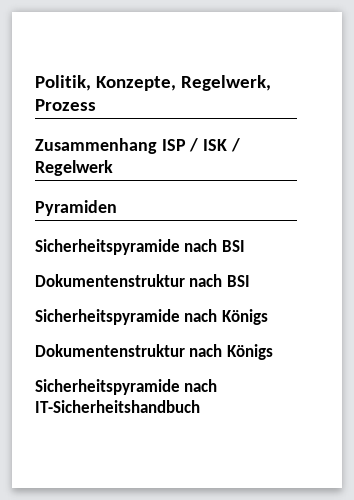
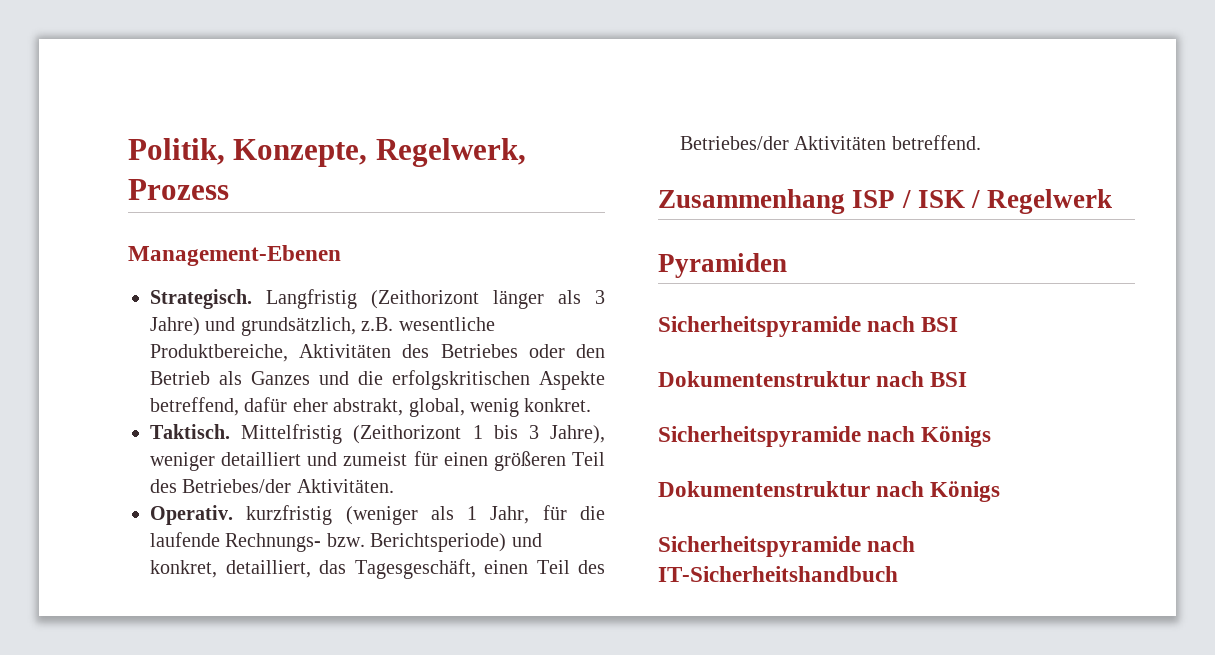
+ Management-Ebenen
+ Strategisch. Langfristig (Zeithorizont länger als 3 Jahre) und grundsätzlich, z.B. wesentliche Produktbereiche, Aktivitäten des Betriebes oder den Betrieb als Ganzes und die erfolgskritischen Aspekte betreffend, dafür eher abstrakt, global, wenig konkret.
+ Taktisch. Mittelfristig (Zeithorizont 1 bis 3 Jahre), weniger detailliert und zumeist für einen größeren Teil des Betriebes/der Aktivitäten.
+ Operativ. kurzfristig (weniger als 1 Jahr, für die laufende Rechnungs- bzw. Berichtsperiode) und konkret, detailliert, das Tagesgeschäft, einen Teil des Betriebes/der Aktivitäten betreffend.

